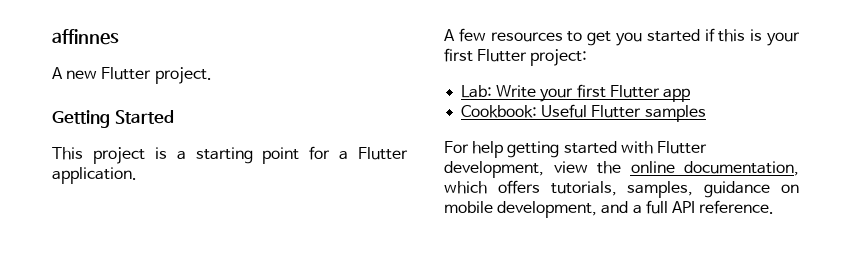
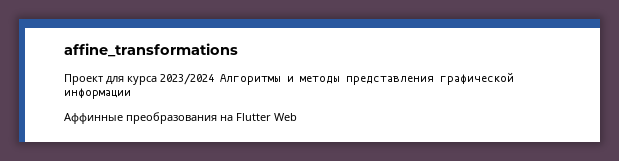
- affinnes
- A new Flutter project.
- Getting Started
- This project is a starting point for a Flutter application.
- A few resources to get you started if this is your first Flutter project:
- Lab: Write your first Flutter app
- Cookbook: Useful Flutter samples
- For help getting started with Flutter development, view the online documentation, which offers tutorials, samples, guidance on mobile development, and a full API reference.
+ affine_transformations
+ Проект для курса 2023/2024 Алгоритмы и методы представления графической информации
+ Аффинные преобразования на Flutter Web

